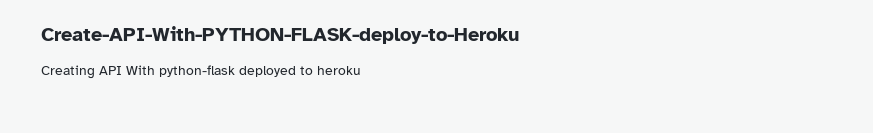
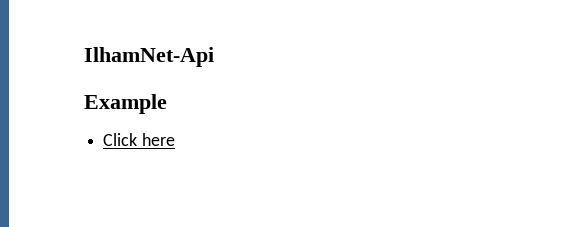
- Create-API-With-PYTHON-FLASK-deploy-to-Heroku
- Creating API With python-flask deployed to heroku
+ IlhamNet-Api
+ Example
+ Click here

